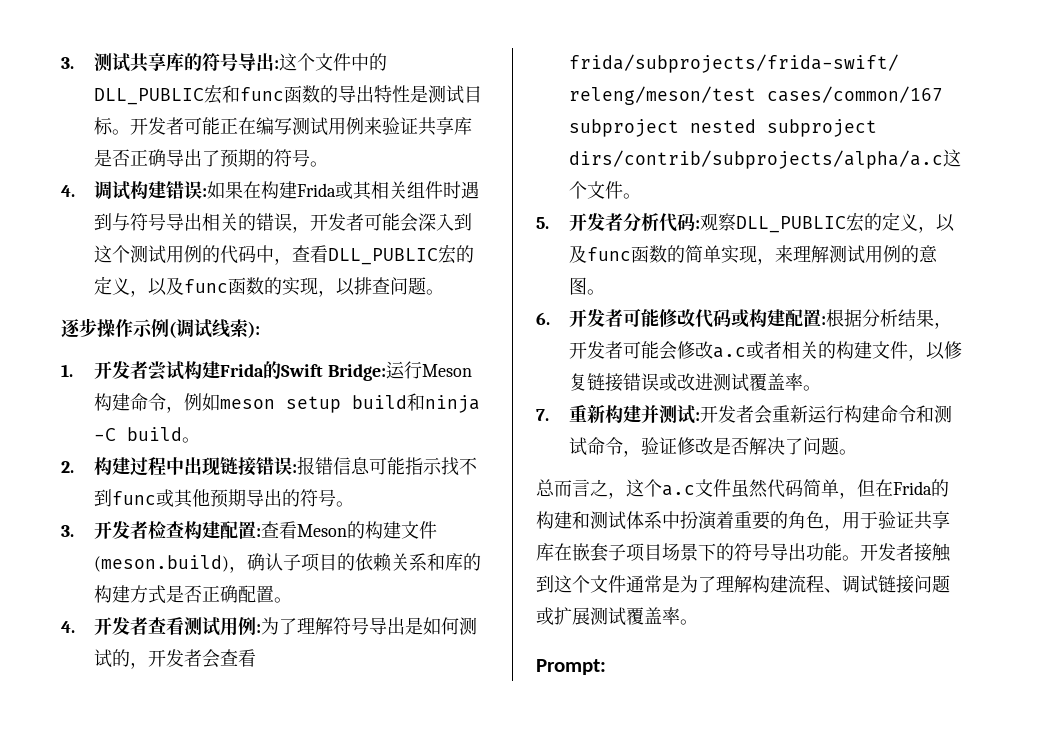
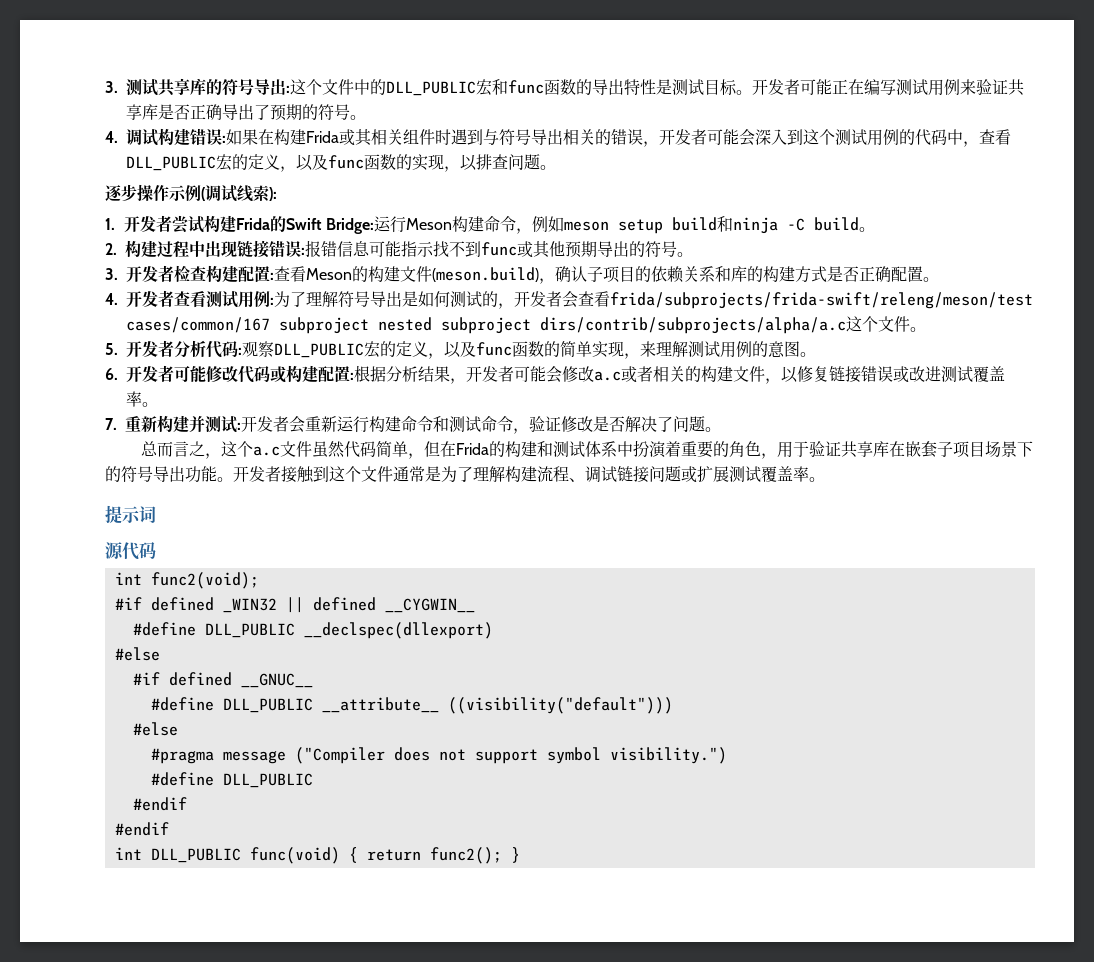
- Prompt:
+ 提示词
+ 源代码
+ int func2(void);
+ #if defined _WIN32 || defined __CYGWIN__
+ #define DLL_PUBLIC __declspec(dllexport)
+ #else
+ #if defined __GNUC__
+ #define DLL_PUBLIC __attribute__ ((visibility("default")))
+ #else
+ #pragma message ("Compiler does not support symbol visibility.")
+ #define DLL_PUBLIC
+ #endif
+ #endif
+ int DLL_PUBLIC func(void) { return func2(); }

